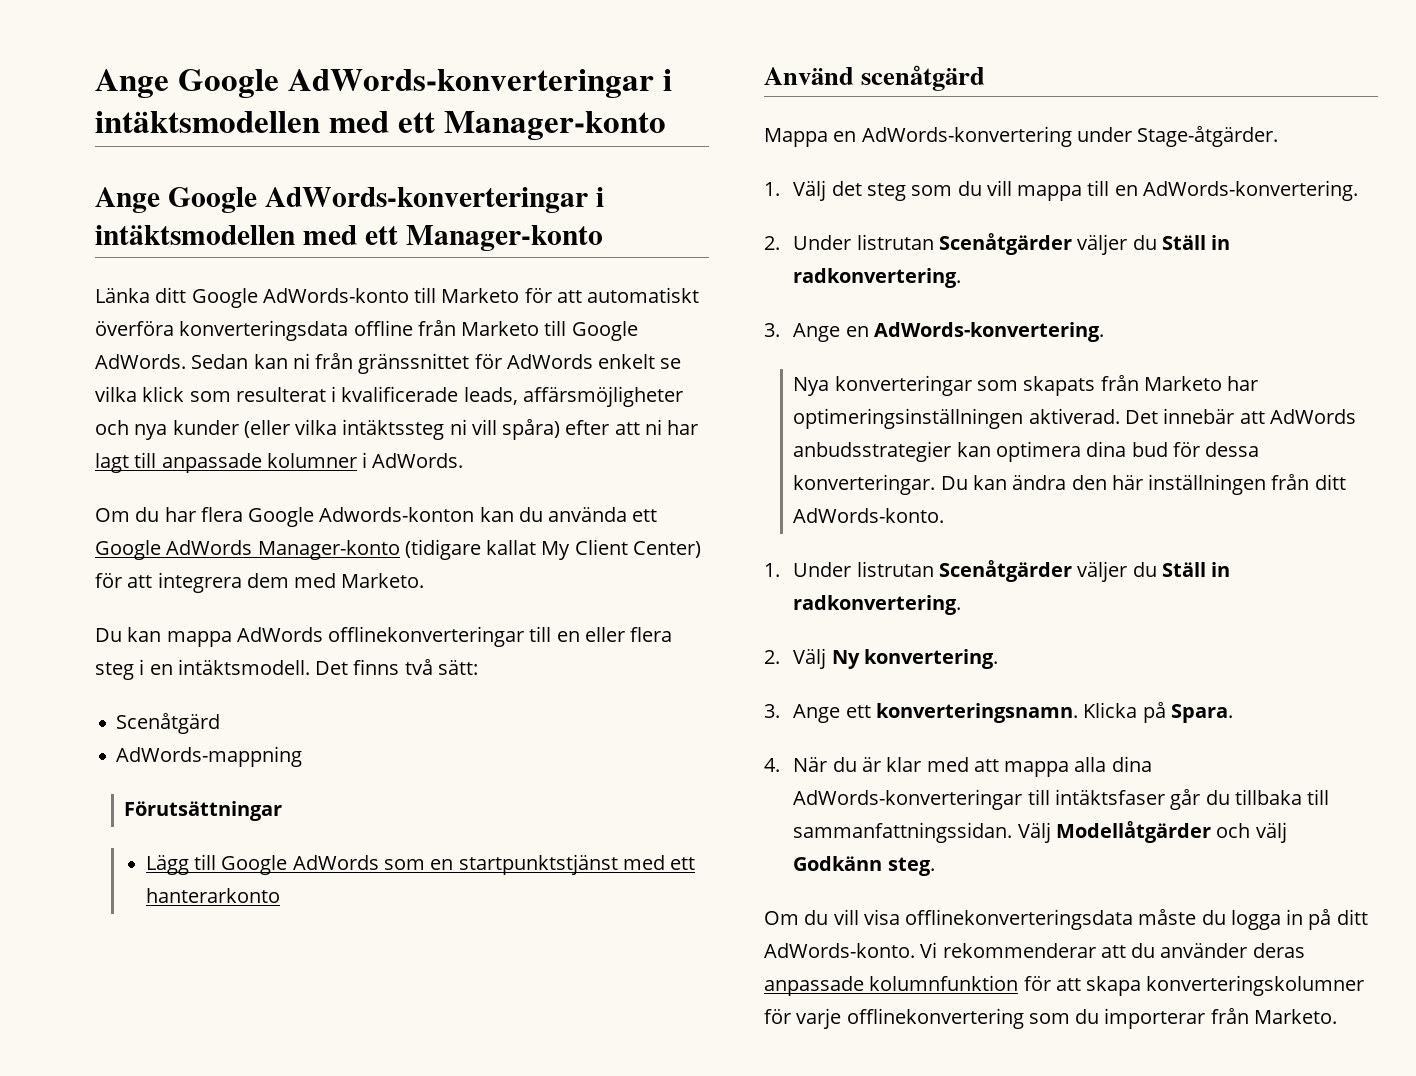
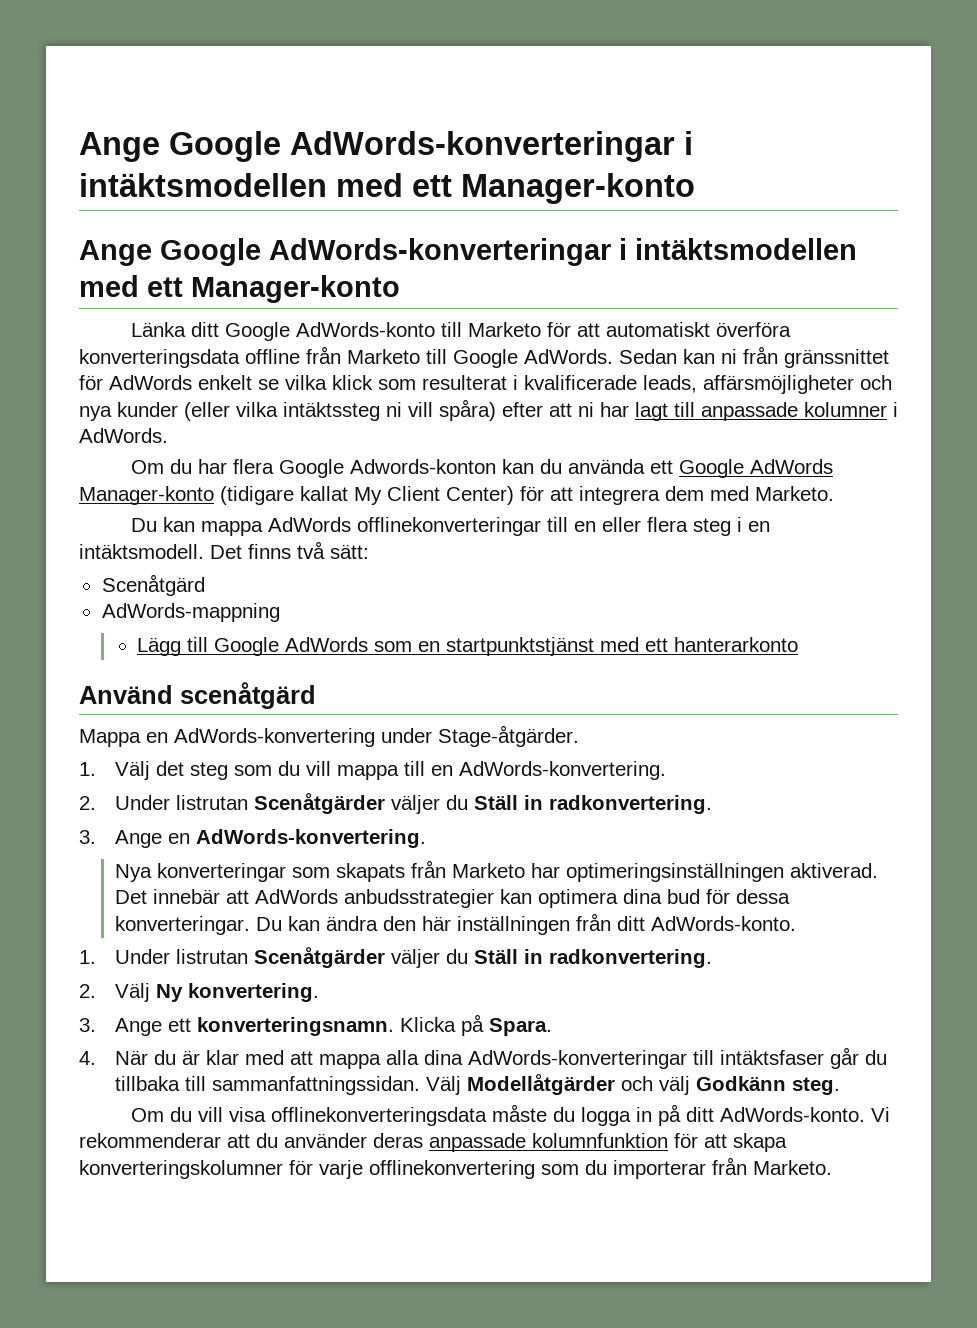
- Förutsättningar

